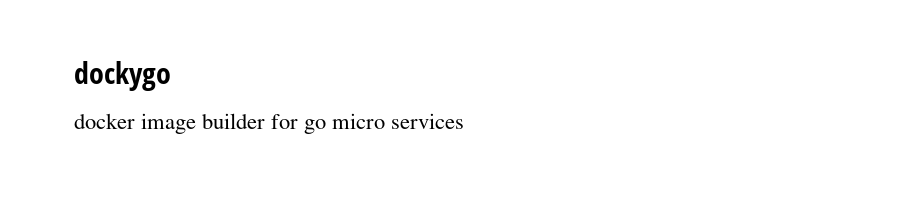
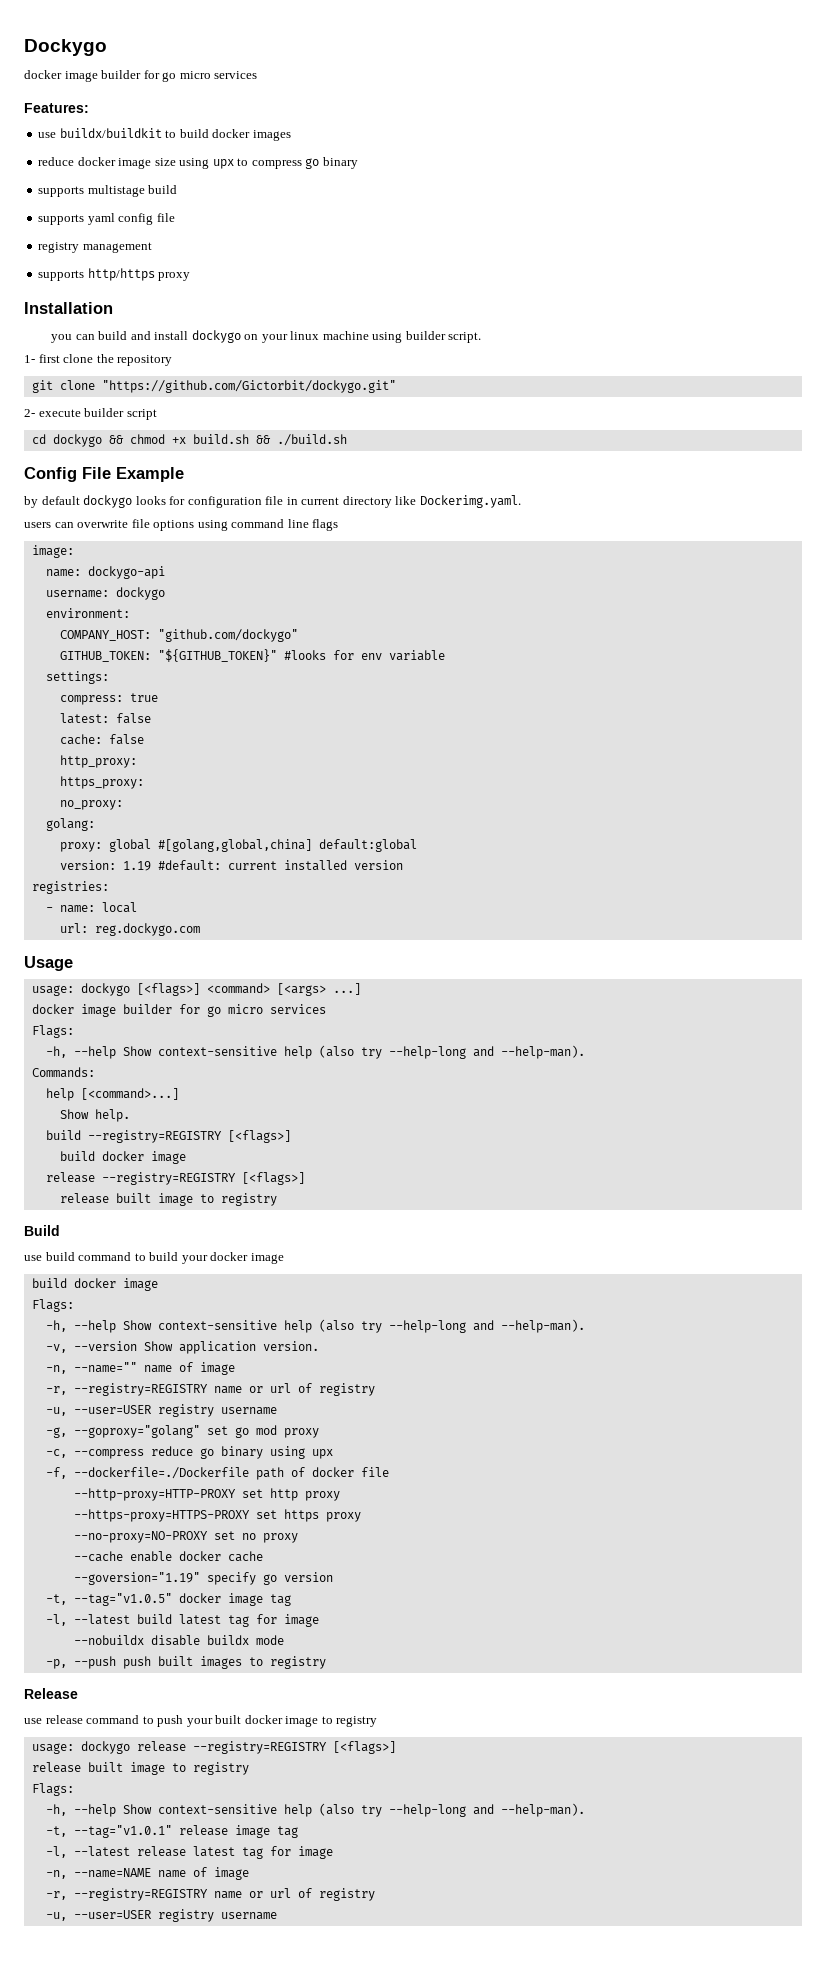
- dockygo
+ Dockygo
  docker image builder for go micro services
+ Features:
+ use buildx/buildkit to build docker images
+ reduce docker image size using upx to compress go binary
+ supports multistage build
+ supports yaml config file
+ registry management
+ supports http/https proxy
+ Installation
+ you can build and install dockygo on your linux machine using builder script.
+ 1- first clone the repository
+ git clone "https://github.com/Gictorbit/dockygo.git"
+ 2- execute builder script
+ cd dockygo && chmod +x build.sh && ./build.sh
+ Config File Example
+ by default dockygo looks for configuration file in current directory like Dockerimg.yaml.
+ users can overwrite file options using command line flags
+ image:
+ name: dockygo-api
+ username: dockygo
+ environment:
+ COMPANY_HOST: "github.com/dockygo"
+ GITHUB_TOKEN: "${GITHUB_TOKEN}" #looks for env variable
+ settings:
+ compress: true
+ latest: false
+ cache: false
+ http_proxy:
+ https_proxy:
+ no_proxy:
+ golang:
+ proxy: global #[golang,global,china] default:global
+ version: 1.19 #default: current installed version
+ registries:
+ - name: local
+ url: reg.dockygo.com
+ Usage
+ usage: dockygo [<flags>] <command> [<args> ...]
+ docker image builder for go micro services
+ Flags:
+ -h, --help Show context-sensitive help (also try --help-long and --help-man).
+ Commands:
+ help [<command>...]
+ Show help.
+ build --registry=REGISTRY [<flags>]
+ build docker image
+ release --registry=REGISTRY [<flags>]
+ release built image to registry
+ Build
+ use build command to build your docker image
+ build docker image
+ Flags:
+ -h, --help Show context-sensitive help (also try --help-long and --help-man).
+ -v, --version Show application version.
+ -n, --name="" name of image
+ -r, --registry=REGISTRY name or url of registry
+ -u, --user=USER registry username
+ -g, --goproxy="golang" set go mod proxy
+ -c, --compress reduce go binary using upx
+ -f, --dockerfile=./Dockerfile path of docker file
+ --http-proxy=HTTP-PROXY set http proxy
+ --https-proxy=HTTPS-PROXY set https proxy
+ --no-proxy=NO-PROXY set no proxy
+ --cache enable docker cache
+ --goversion="1.19" specify go version
+ -t, --tag="v1.0.5" docker image tag
+ -l, --latest build latest tag for image
+ --nobuildx disable buildx mode
+ -p, --push push built images to registry
+ Release
+ use release command to push your built docker image to registry
+ usage: dockygo release --registry=REGISTRY [<flags>]
+ release built image to registry
+ Flags:
+ -h, --help Show context-sensitive help (also try --help-long and --help-man).
+ -t, --tag="v1.0.1" release image tag
+ -l, --latest release latest tag for image
+ -n, --name=NAME name of image
+ -r, --registry=REGISTRY name or url of registry
+ -u, --user=USER registry username

